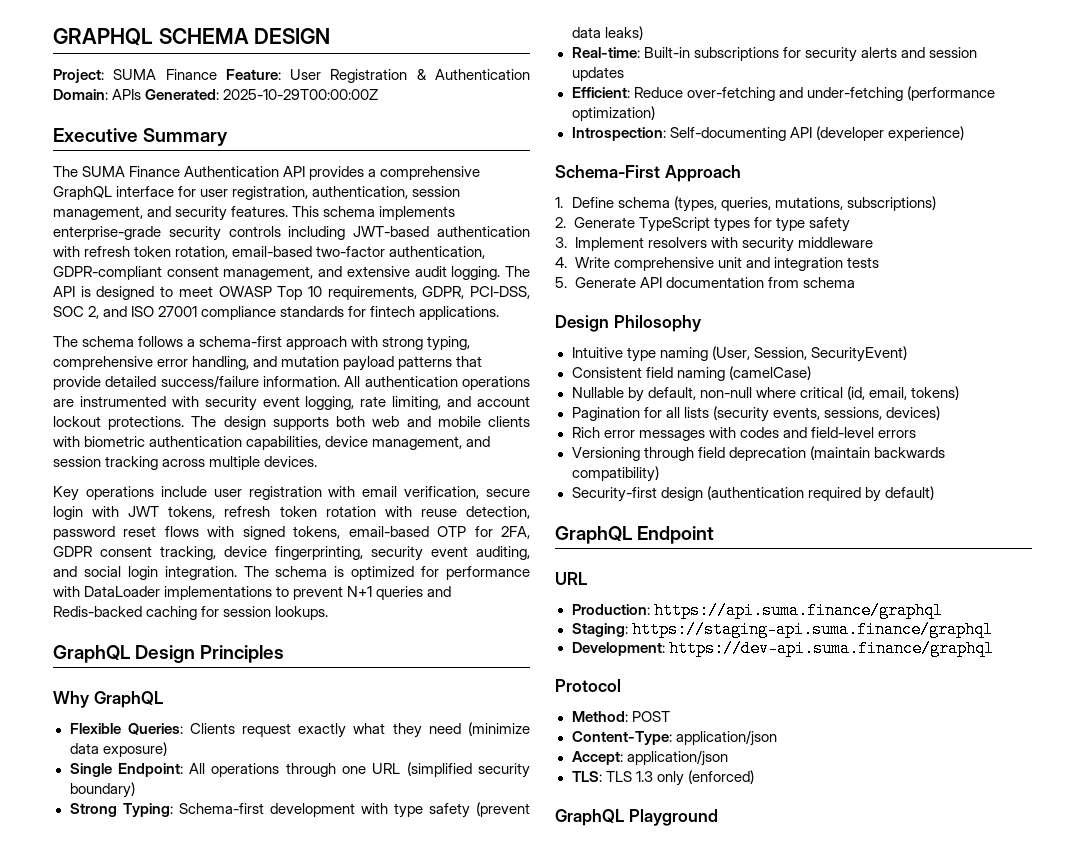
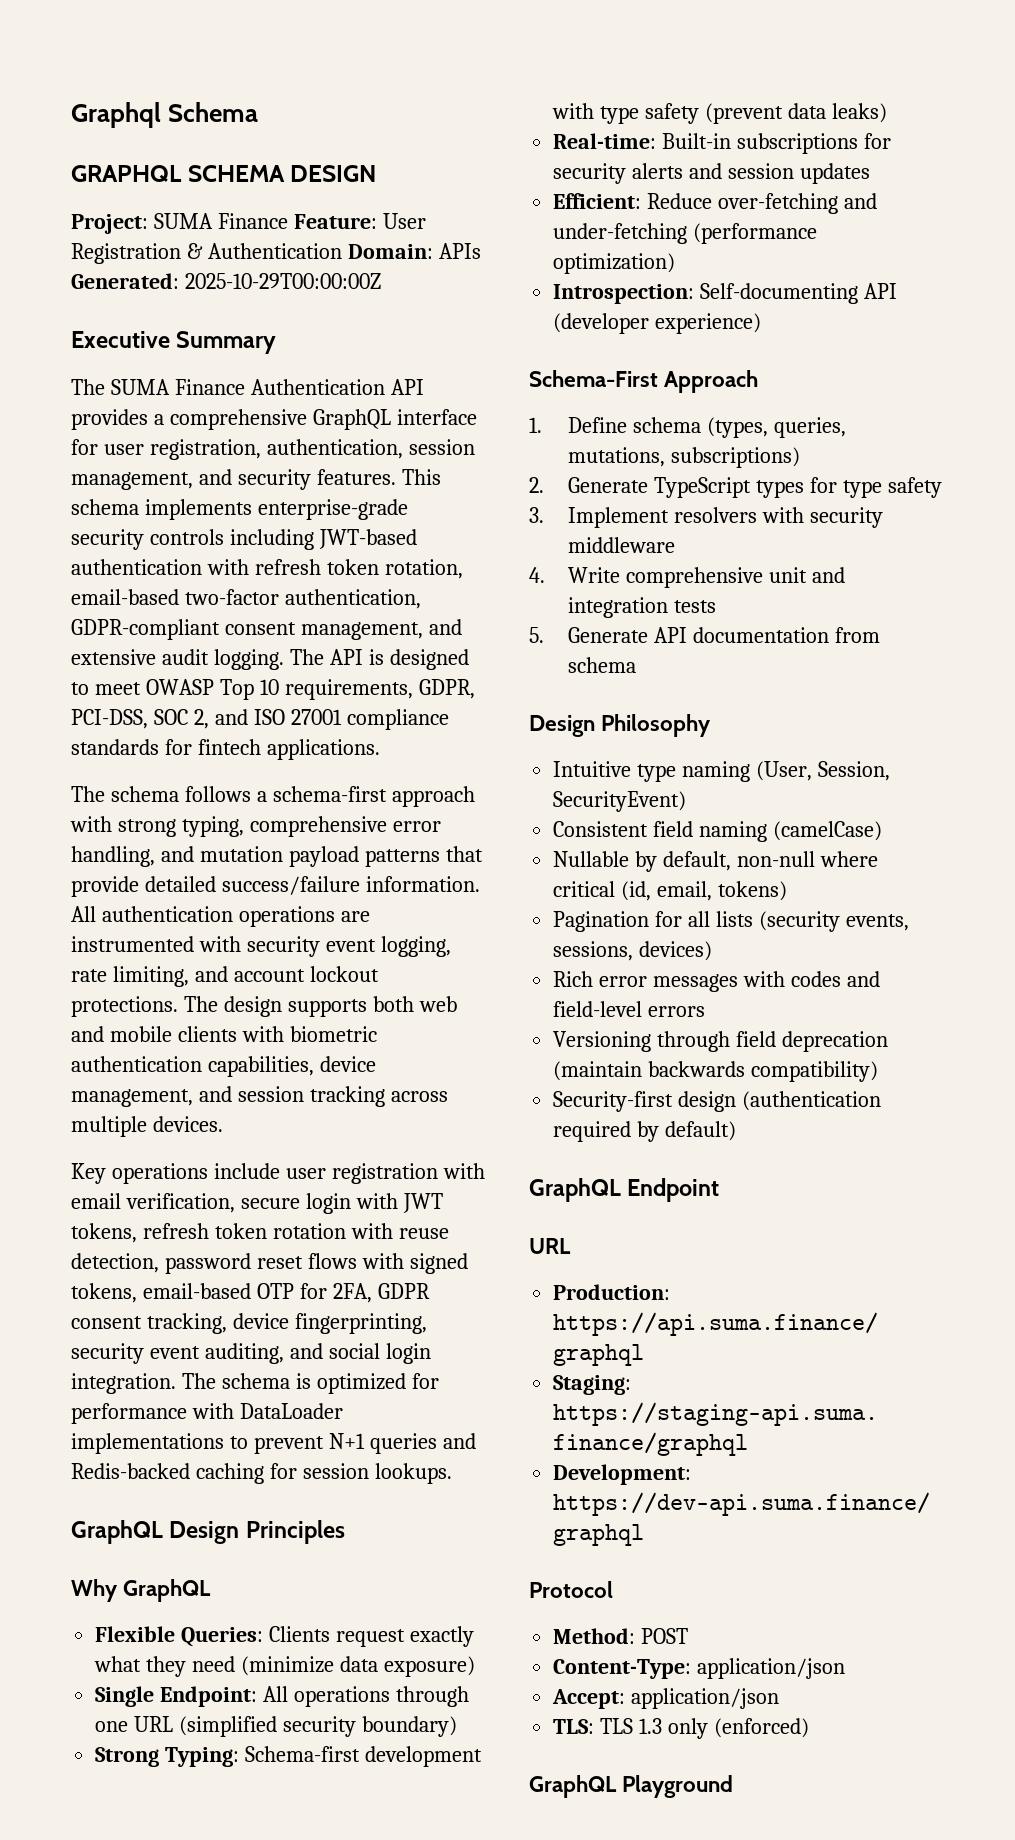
+ Graphql Schema

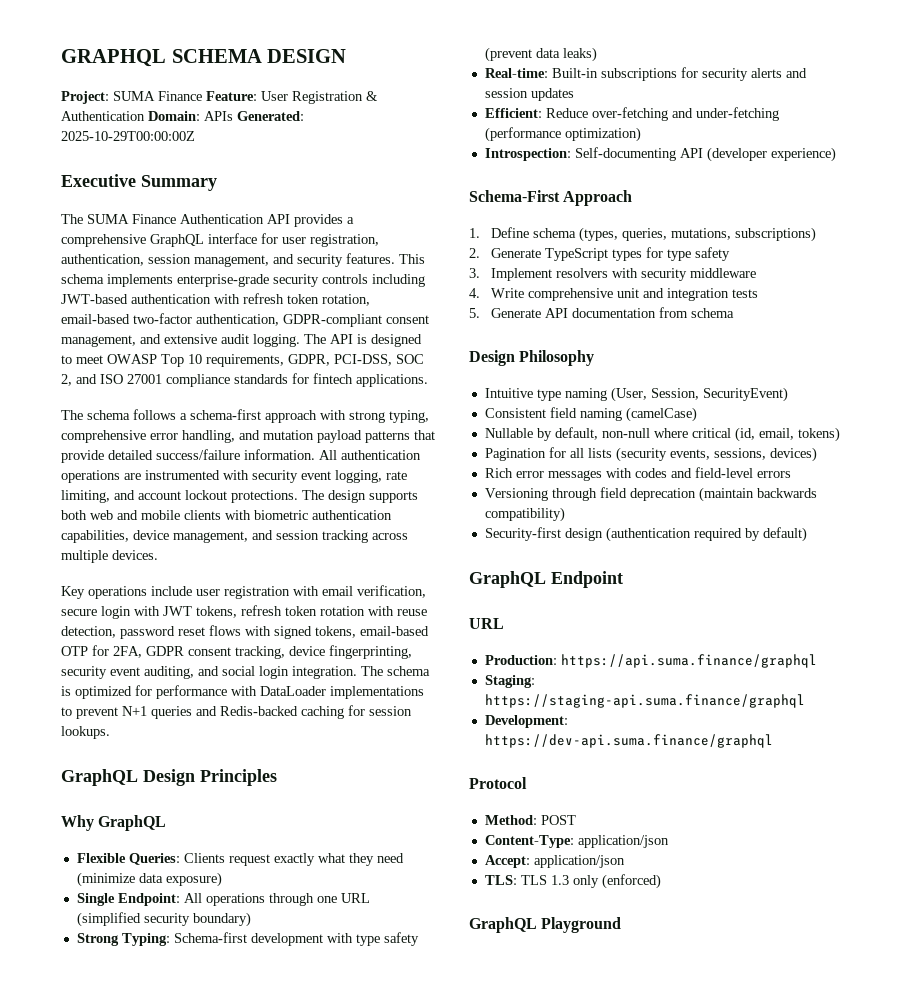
- Graphql Schema

